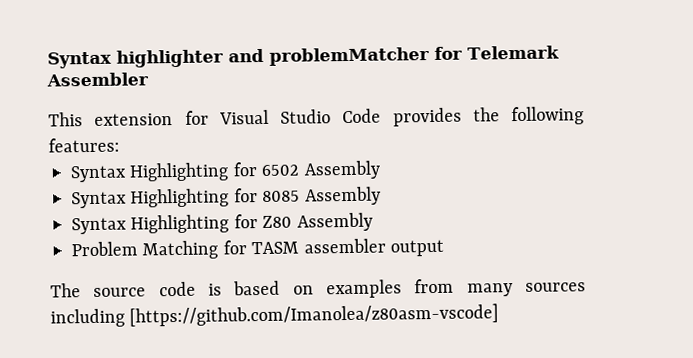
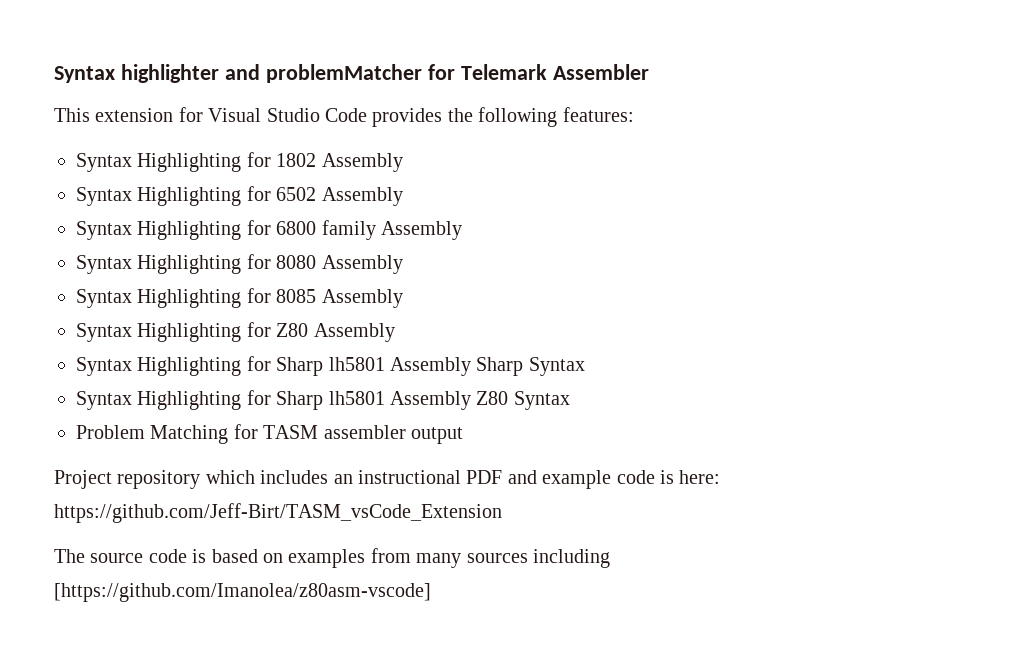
+ Syntax Highlighting for 1802 Assembly
+ Syntax Highlighting for 6800 family Assembly
+ Syntax Highlighting for 8080 Assembly
+ Syntax Highlighting for Sharp lh5801 Assembly Sharp Syntax
+ Syntax Highlighting for Sharp lh5801 Assembly Z80 Syntax
+ Project repository which includes an instructional PDF and example code is here: https://github.com/Jeff-Birt/TASM_vsCode_Extension

